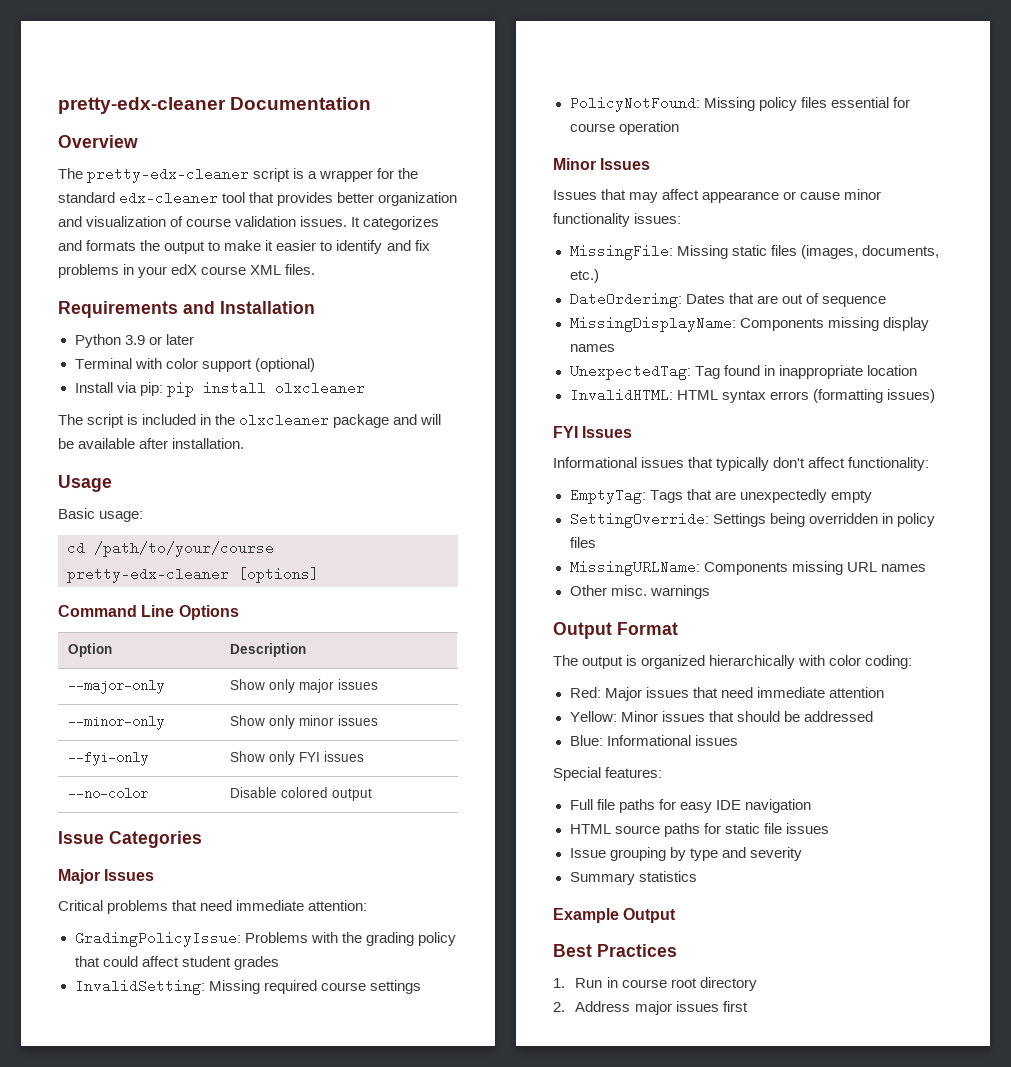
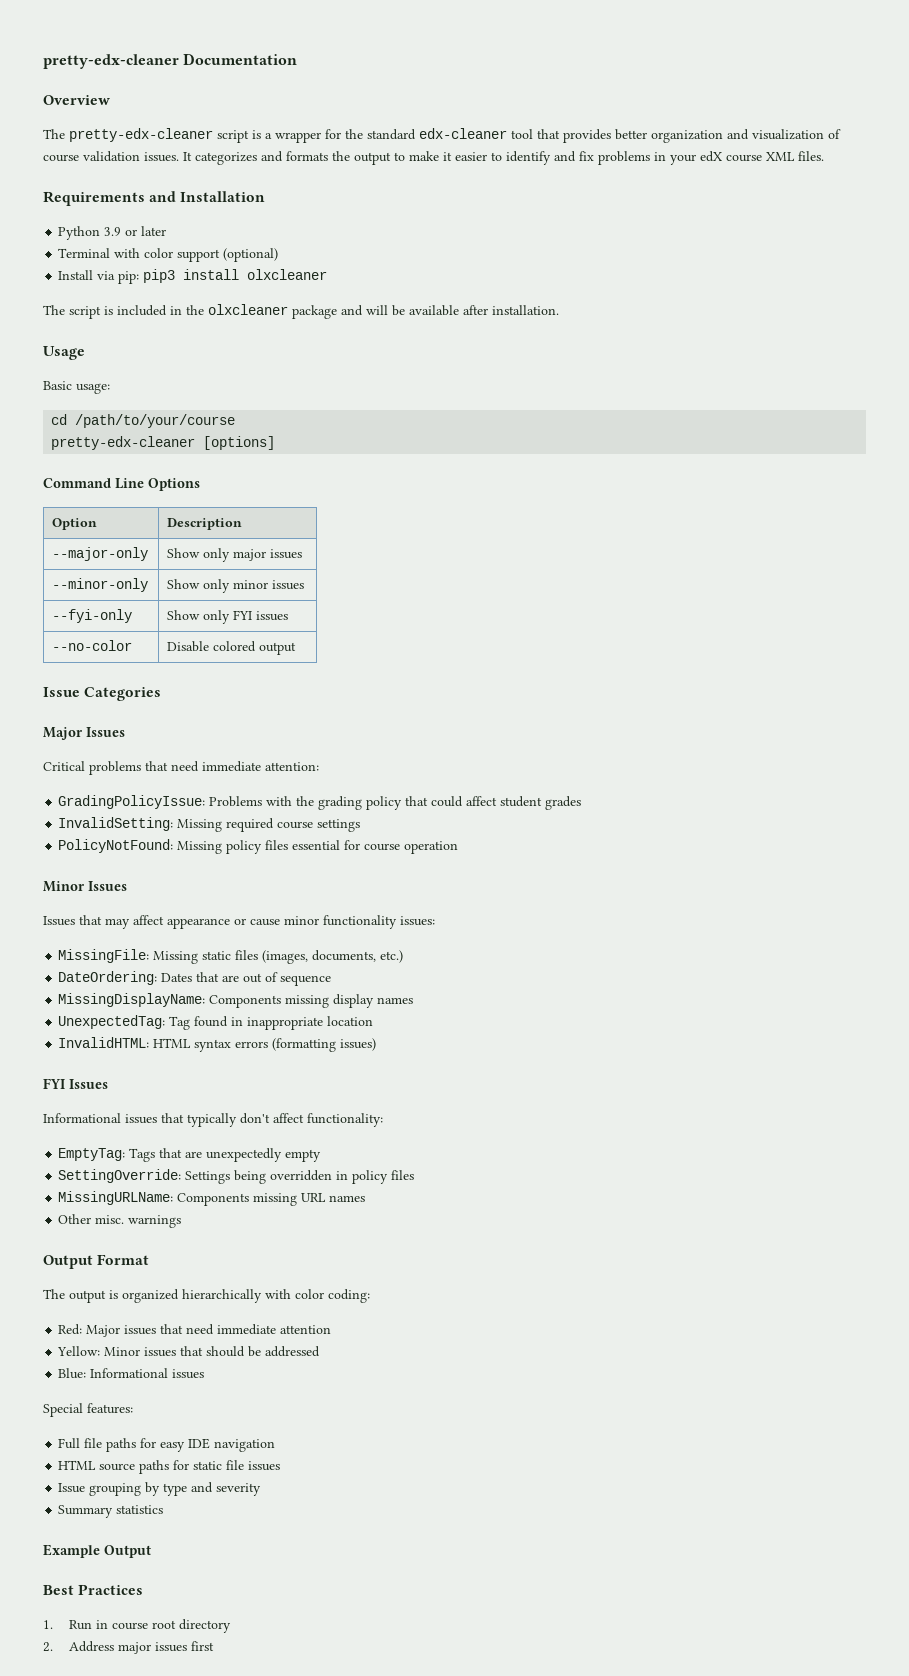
- Install via pip: pip install olxcleaner
+ Install via pip: pip3 install olxcleaner

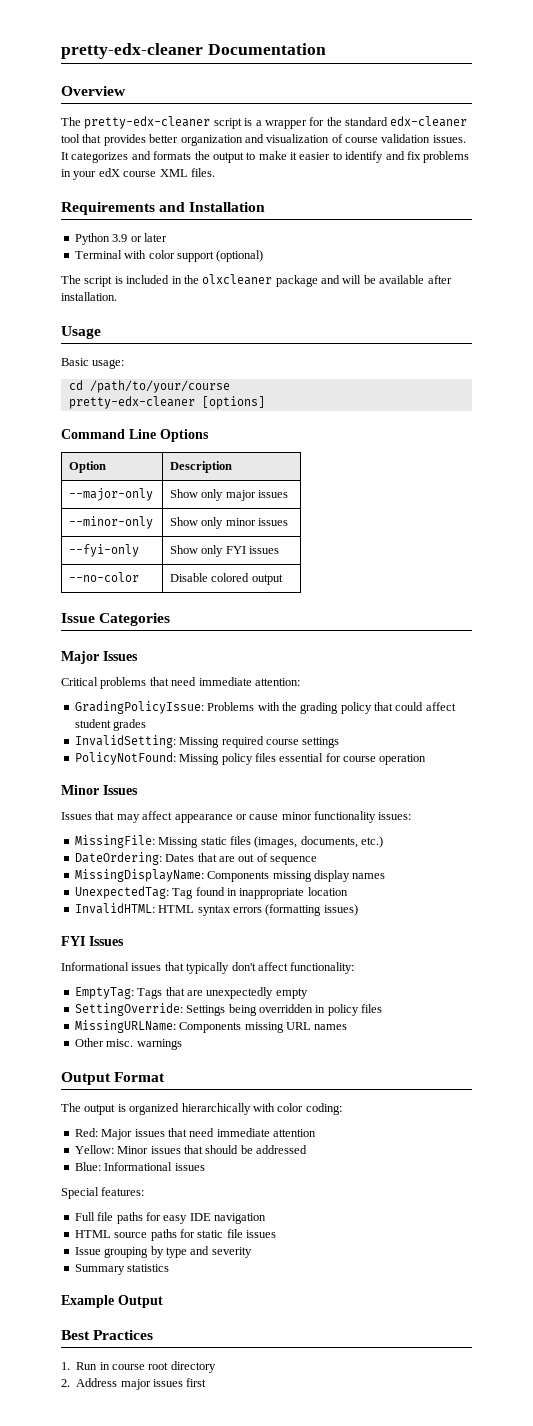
- Install via pip: pip3 install olxcleaner

